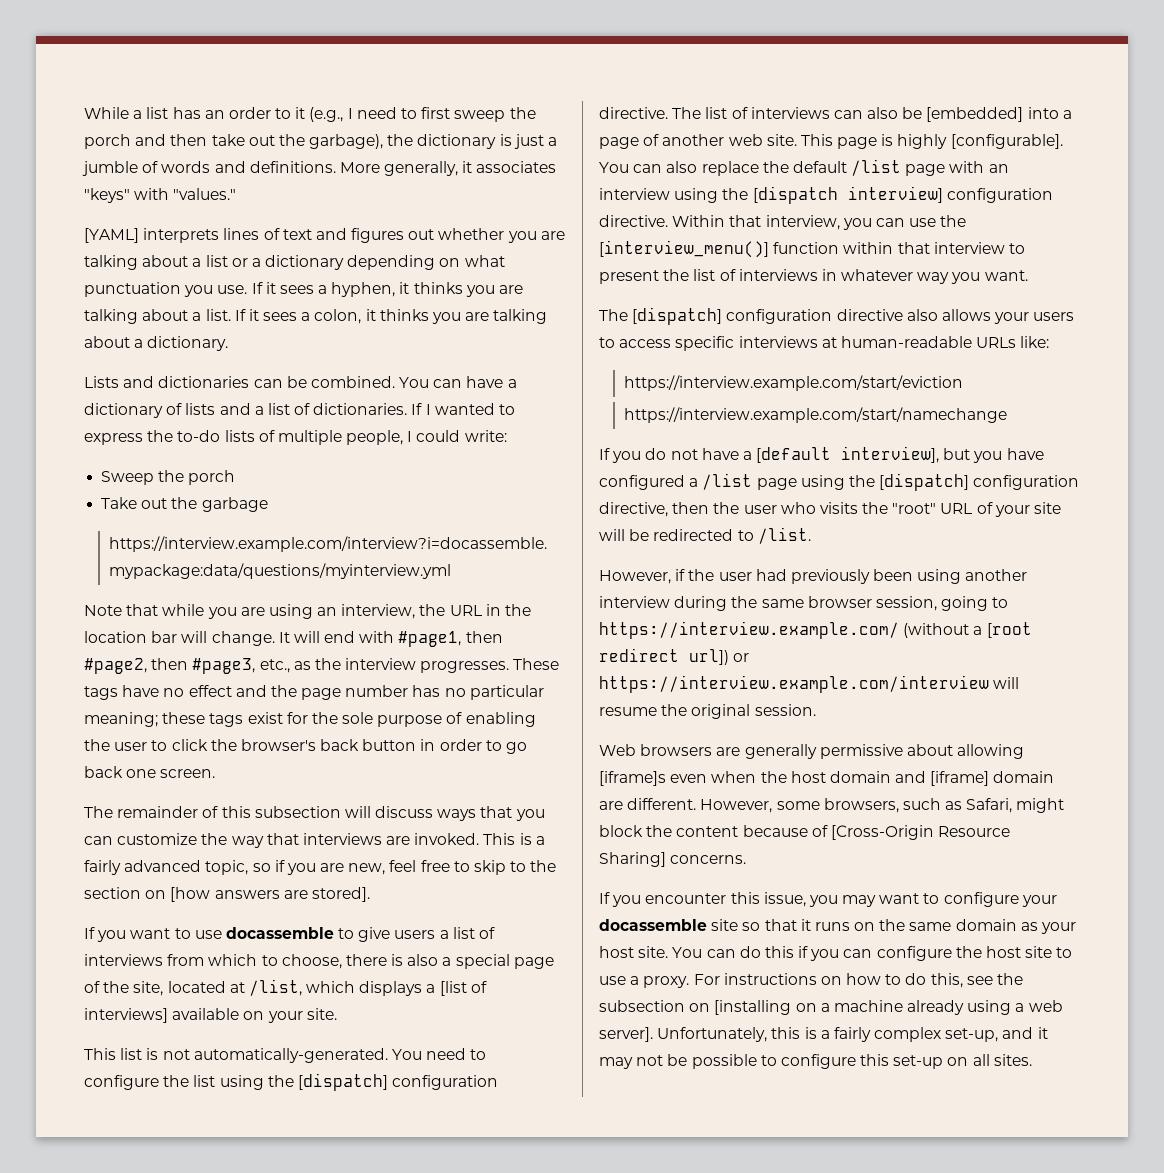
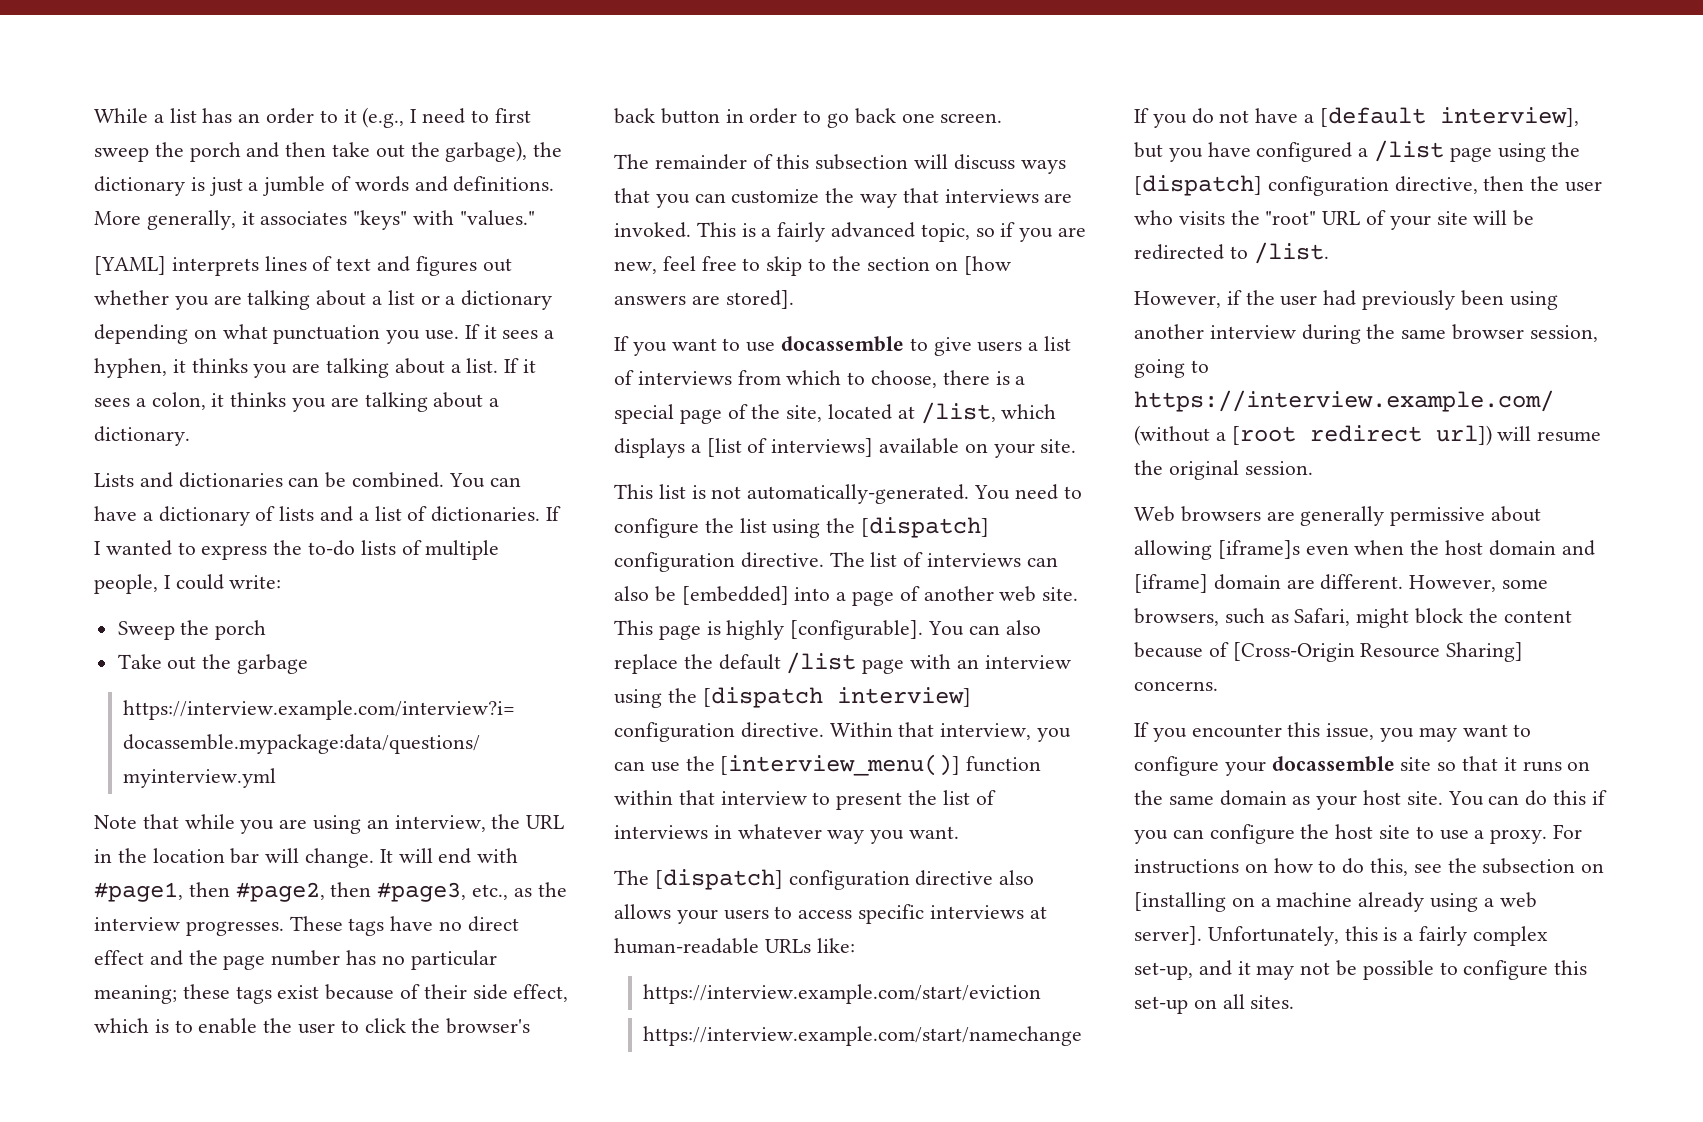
- These tags have no effect and the page number has no particular meaning; these tags exist for the sole purpose of enabling the user to click the browser's back button in order to go back one screen.
+ These tags have no direct effect and the page number has no particular meaning; these tags exist because of their side effect, which is to enable the user to click the browser's back button in order to go back one screen.
- If you want to use docassemble to give users a list of interviews from which to choose, there is also a special page of the site, located at /list, which displays a [list of interviews] available on your site.
+ If you want to use docassemble to give users a list of interviews from which to choose, there is a special page of the site, located at /list, which displays a [list of interviews] available on your site.
- However, if the user had previously been using another interview during the same browser session, going to https://interview.example.com/ (without a [root redirect url]) or https://interview.example.com/interview will resume the original session.
+ However, if the user had previously been using another interview during the same browser session, going to https://interview.example.com/ (without a [root redirect url]) will resume the original session.

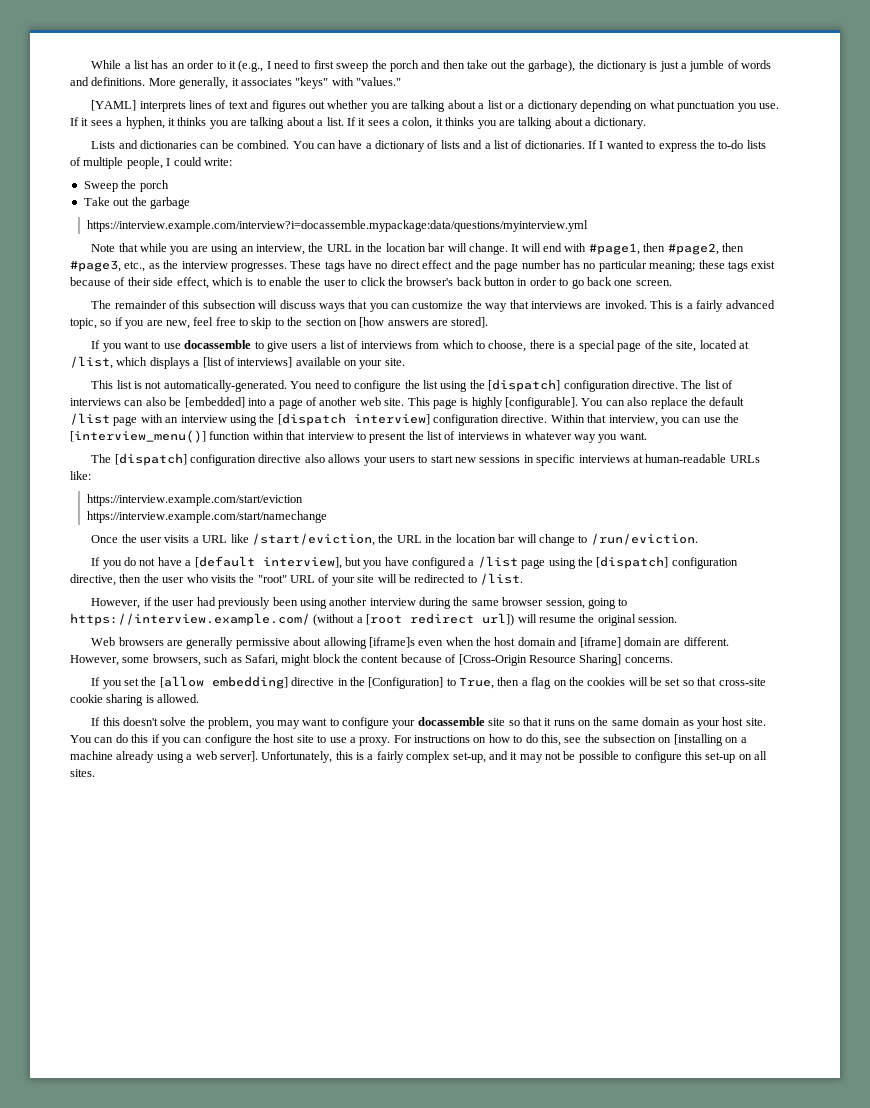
- The [dispatch] configuration directive also allows your users to access specific interviews at human-readable URLs like:
+ The [dispatch] configuration directive also allows your users to start new sessions in specific interviews at human-readable URLs like:
+ Once the user visits a URL like /start/eviction, the URL in the location bar will change to /run/eviction.
- If you encounter this issue, you may want to configure your docassemble site so that it runs on the same domain as your host site.
+ If you set the [allow embedding] directive in the [Configuration] to True, then a flag on the cookies will be set so that cross-site cookie sharing is allowed.
+ If this doesn't solve the problem, you may want to configure your docassemble site so that it runs on the same domain as your host site.

